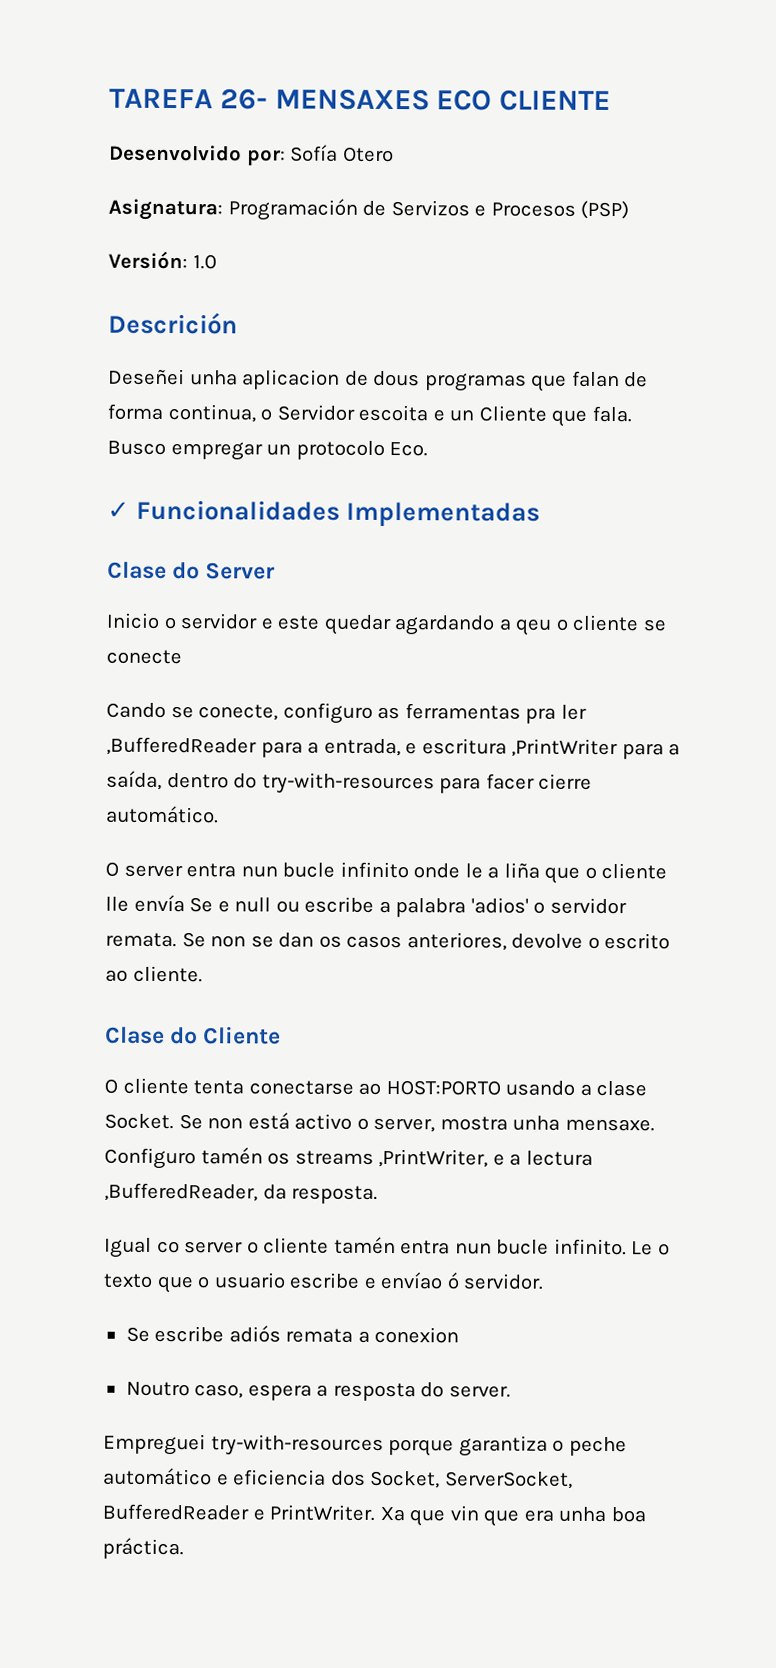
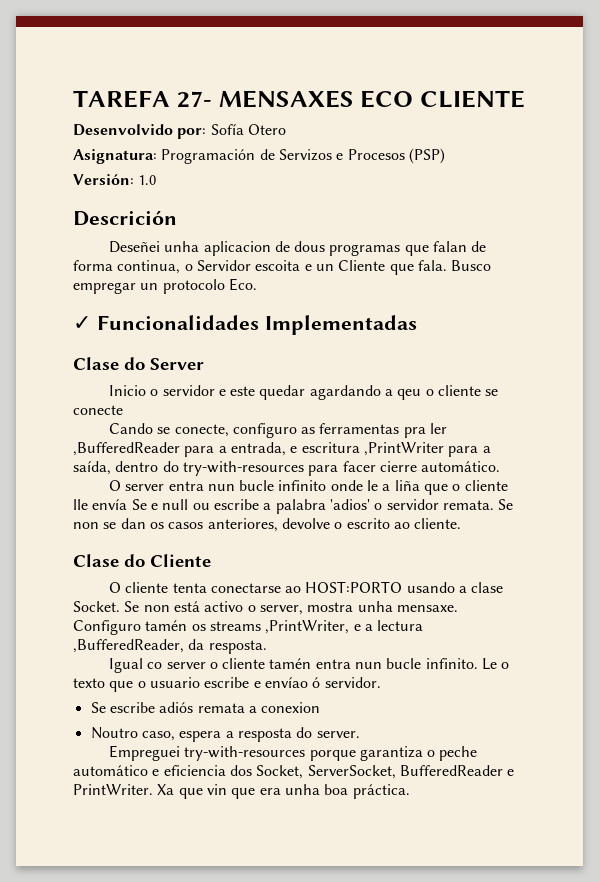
- TAREFA 26- MENSAXES ECO CLIENTE
+ TAREFA 27- MENSAXES ECO CLIENTE

